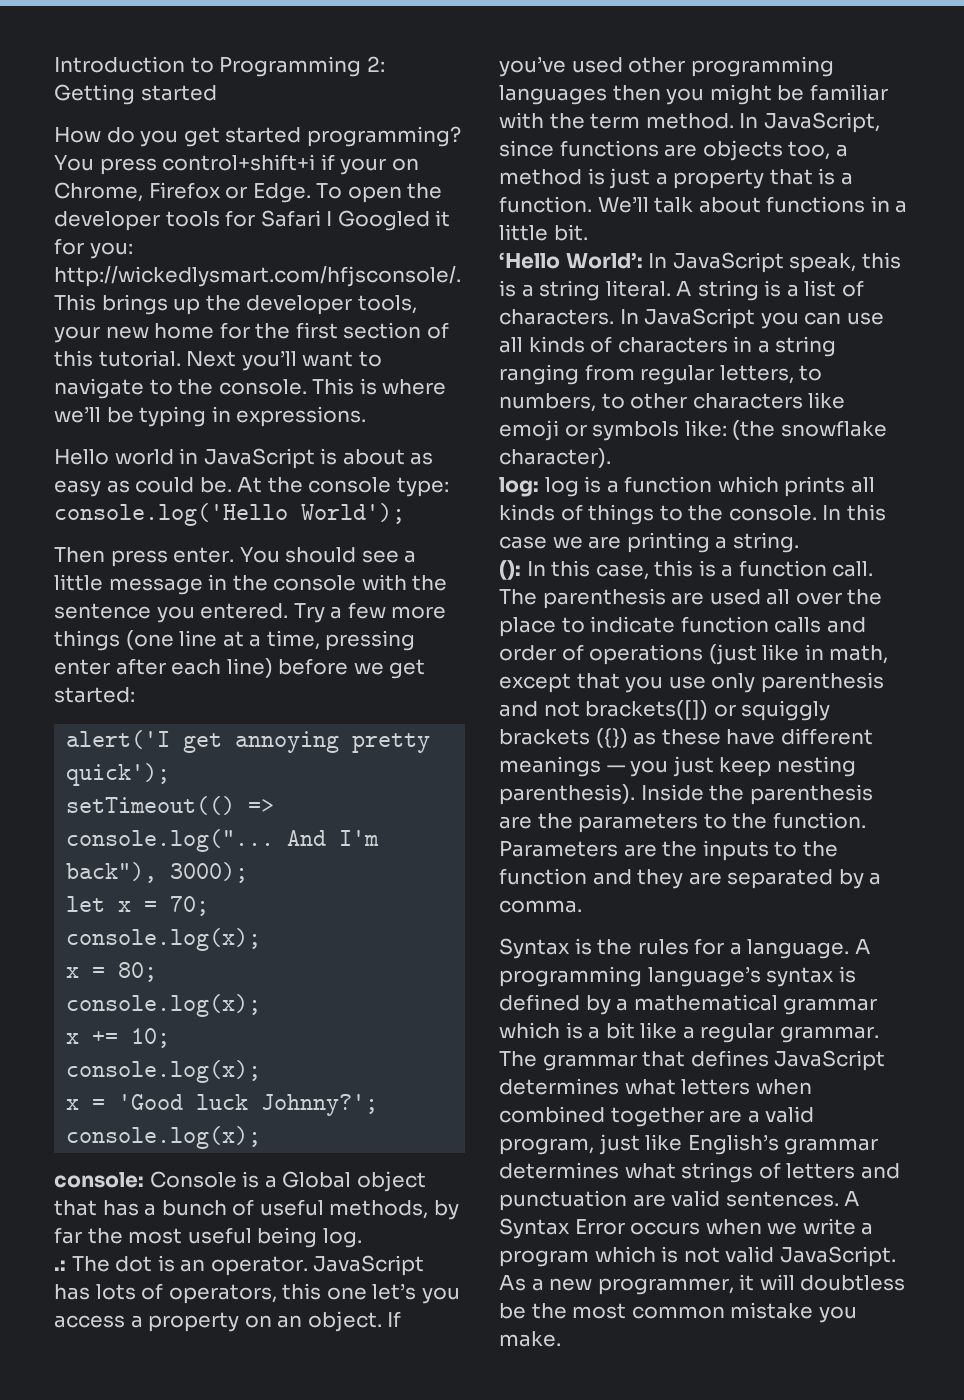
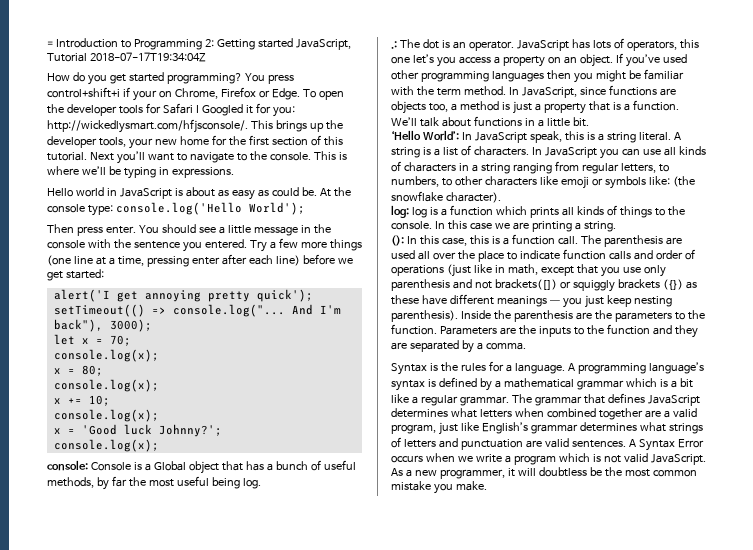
- Introduction to Programming 2: Getting started
+ = Introduction to Programming 2: Getting started JavaScript, Tutorial 2018-07-17T19:34:04Z

